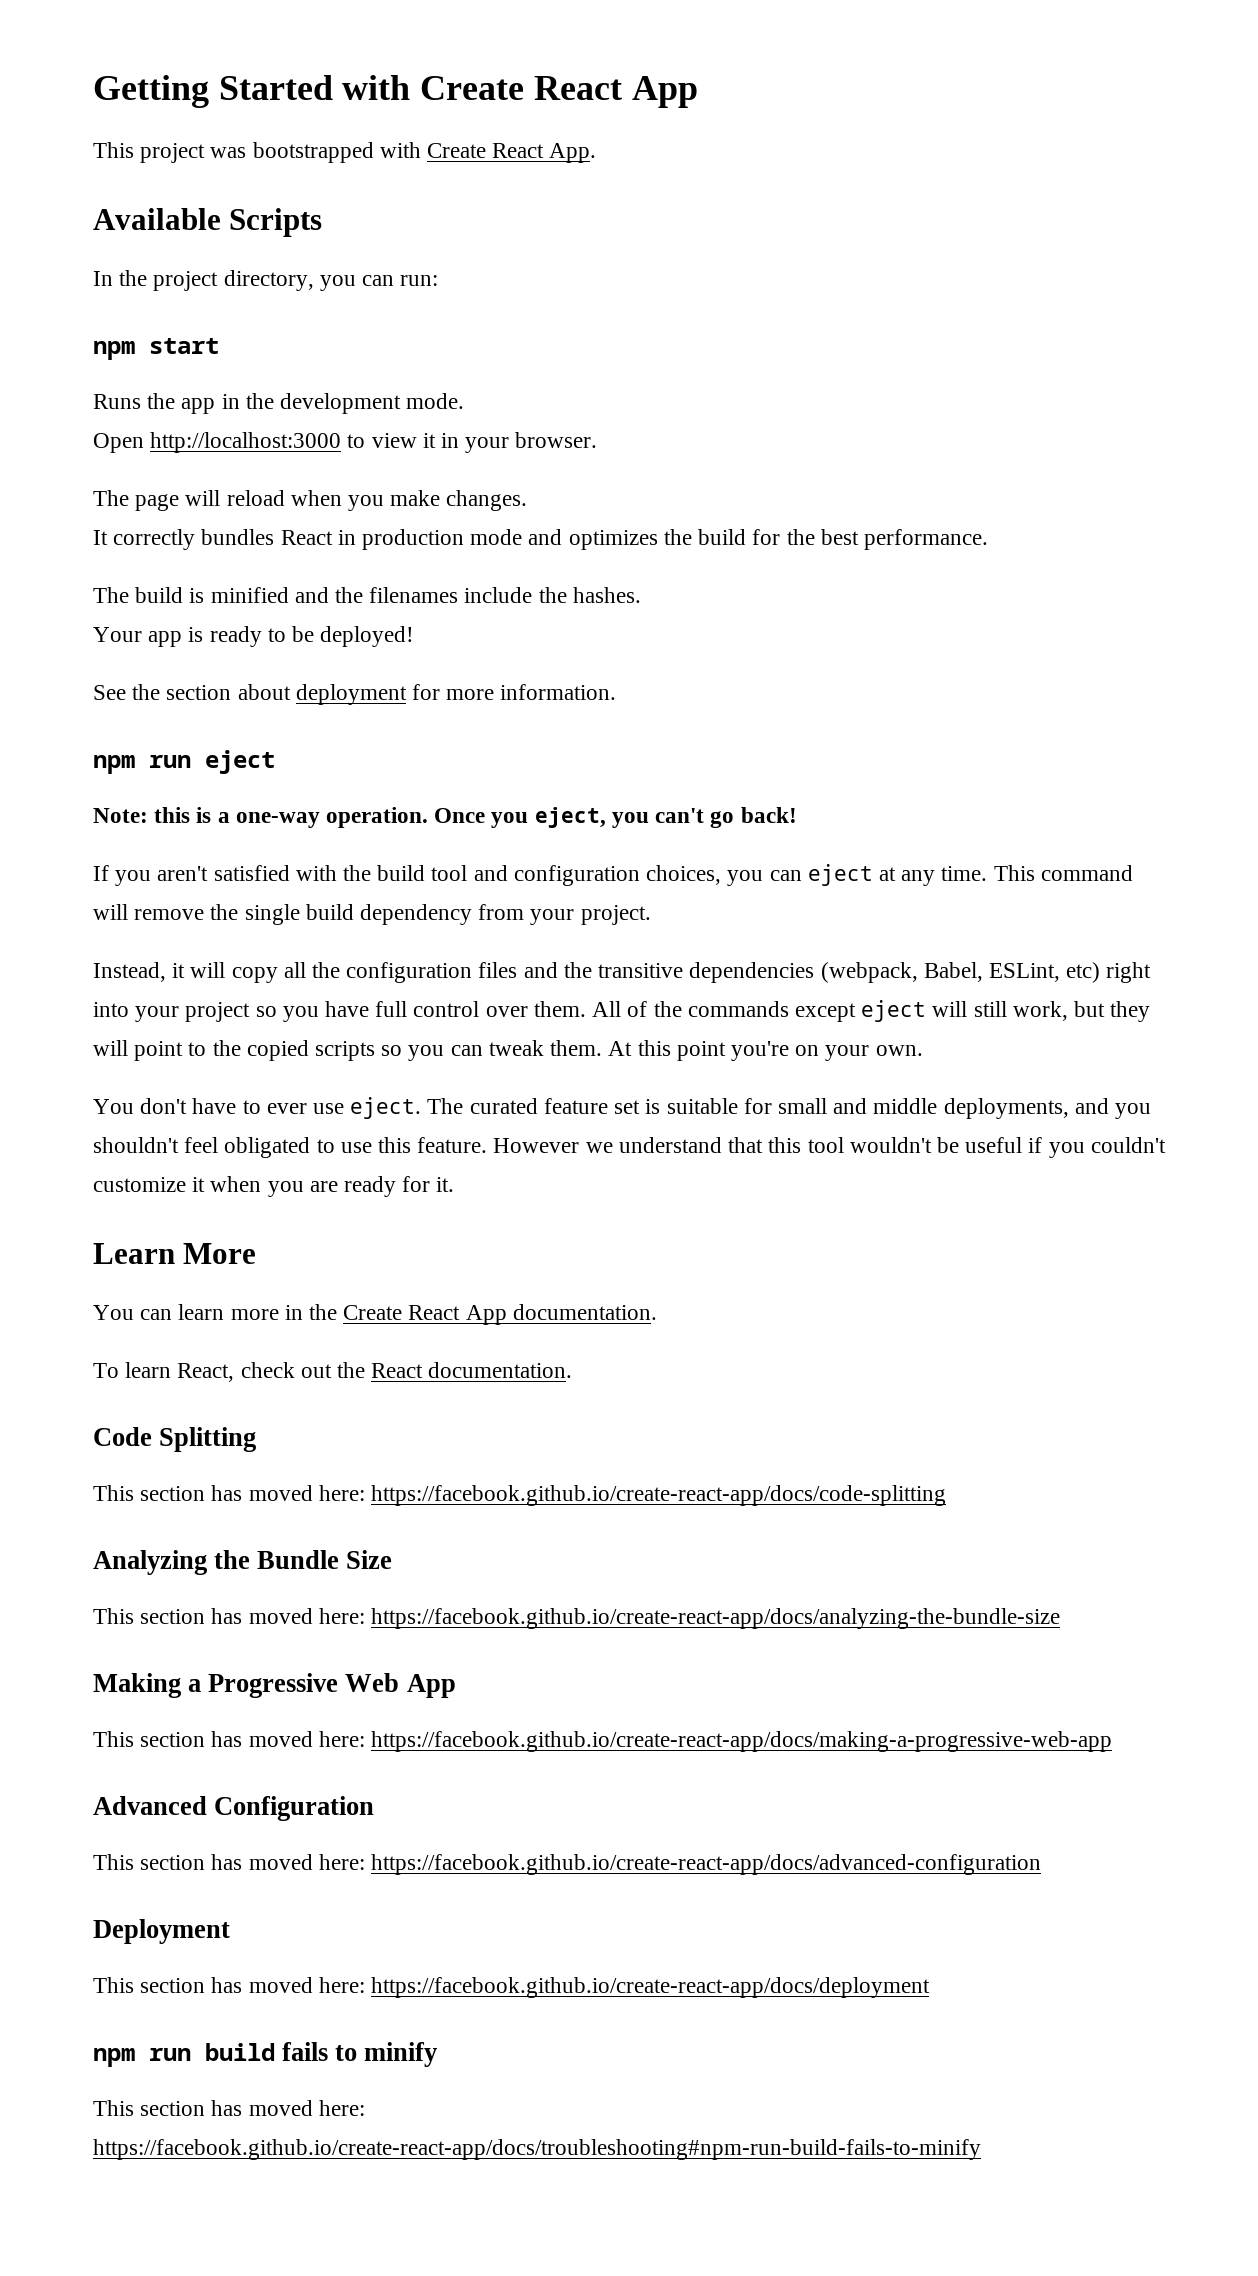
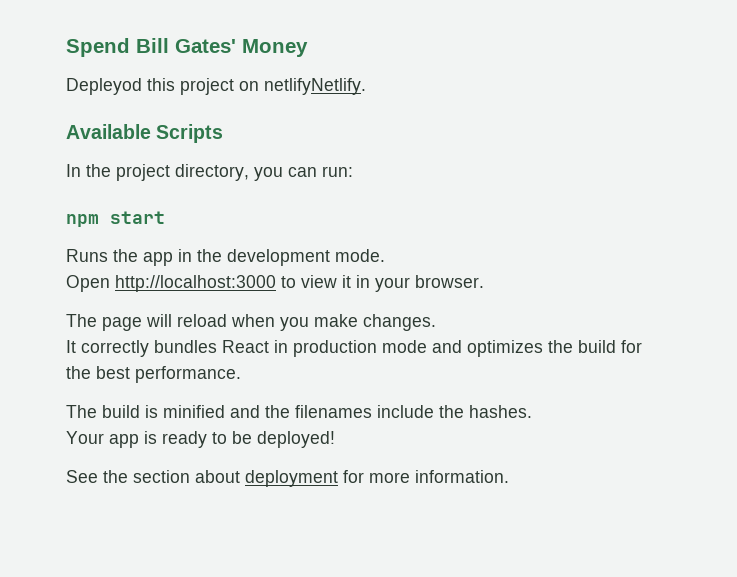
- Getting Started with Create React App
- This project was bootstrapped with Create React App.
+ Spend Bill Gates' Money
+ Depleyod this project on netlifyNetlify.
- npm run eject
- Note: this is a one-way operation. Once you eject, you can't go back!
- If you aren't satisfied with the build tool and configuration choices, you can eject at any time. This command will remove the single build dependency from your project.
- Instead, it will copy all the configuration files and the transitive dependencies (webpack, Babel, ESLint, etc) right into your project so you have full control over them. All of the commands except eject will still work, but they will point to the copied scripts so you can tweak them. At this point you're on your own.
- You don't have to ever use eject. The curated feature set is suitable for small and middle deployments, and you shouldn't feel obligated to use this feature. However we understand that this tool wouldn't be useful if you couldn't customize it when you are ready for it.
- Learn More
- You can learn more in the Create React App documentation.
- To learn React, check out the React documentation.
- Code Splitting
- This section has moved here: https://facebook.github.io/create-react-app/docs/code-splitting
- Analyzing the Bundle Size
- This section has moved here: https://facebook.github.io/create-react-app/docs/analyzing-the-bundle-size
- Making a Progressive Web App
- This section has moved here: https://facebook.github.io/create-react-app/docs/making-a-progressive-web-app
- Advanced Configuration
- This section has moved here: https://facebook.github.io/create-react-app/docs/advanced-configuration
- Deployment
- This section has moved here: https://facebook.github.io/create-react-app/docs/deployment
- npm run build fails to minify
- This section has moved here: https://facebook.github.io/create-react-app/docs/troubleshooting#npm-run-build-fails-to-minify

